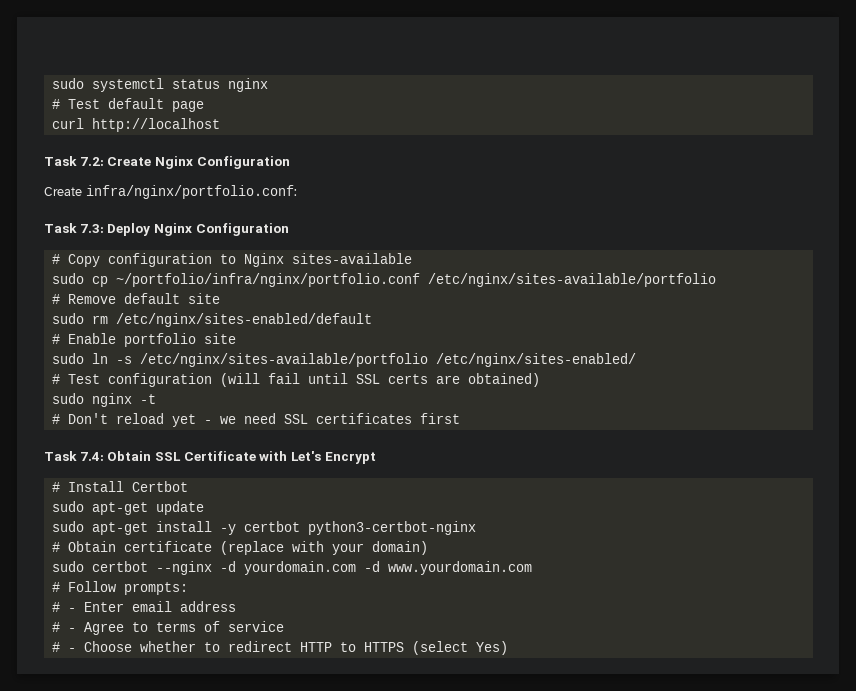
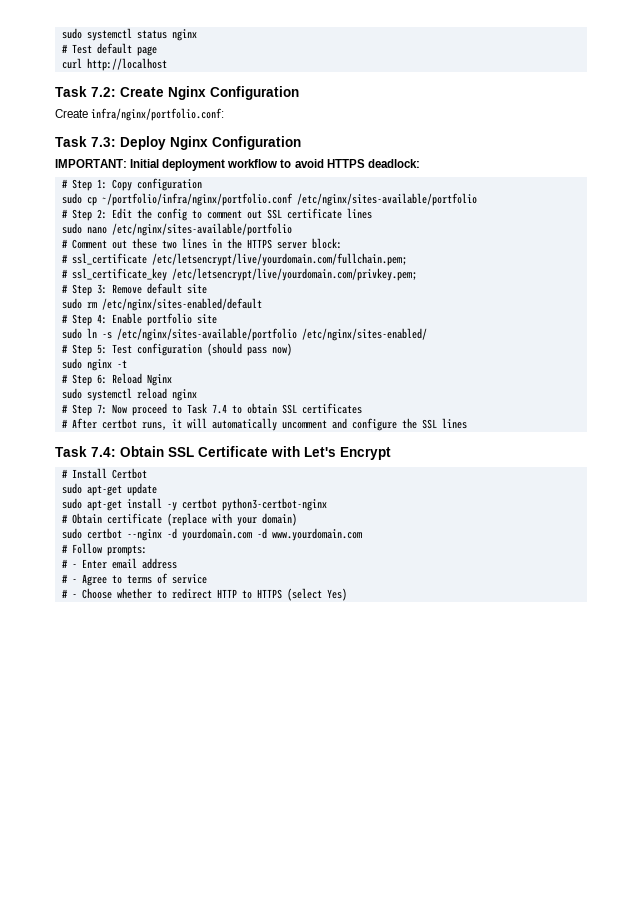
- # Copy configuration to Nginx sites-available
+ IMPORTANT: Initial deployment workflow to avoid HTTPS deadlock:
+ # Step 1: Copy configuration
- # Remove default site
+ # Step 2: Edit the config to comment out SSL certificate lines
+ sudo nano /etc/nginx/sites-available/portfolio
+ # Comment out these two lines in the HTTPS server block:
+ # ssl_certificate /etc/letsencrypt/live/yourdomain.com/fullchain.pem;
+ # ssl_certificate_key /etc/letsencrypt/live/yourdomain.com/privkey.pem;
+ # Step 3: Remove default site
- # Enable portfolio site
+ # Step 4: Enable portfolio site
- # Test configuration (will fail until SSL certs are obtained)
+ # Step 5: Test configuration (should pass now)
  sudo nginx -t
- # Don't reload yet - we need SSL certificates first
+ # Step 6: Reload Nginx
+ sudo systemctl reload nginx
+ # Step 7: Now proceed to Task 7.4 to obtain SSL certificates
+ # After certbot runs, it will automatically uncomment and configure the SSL lines

